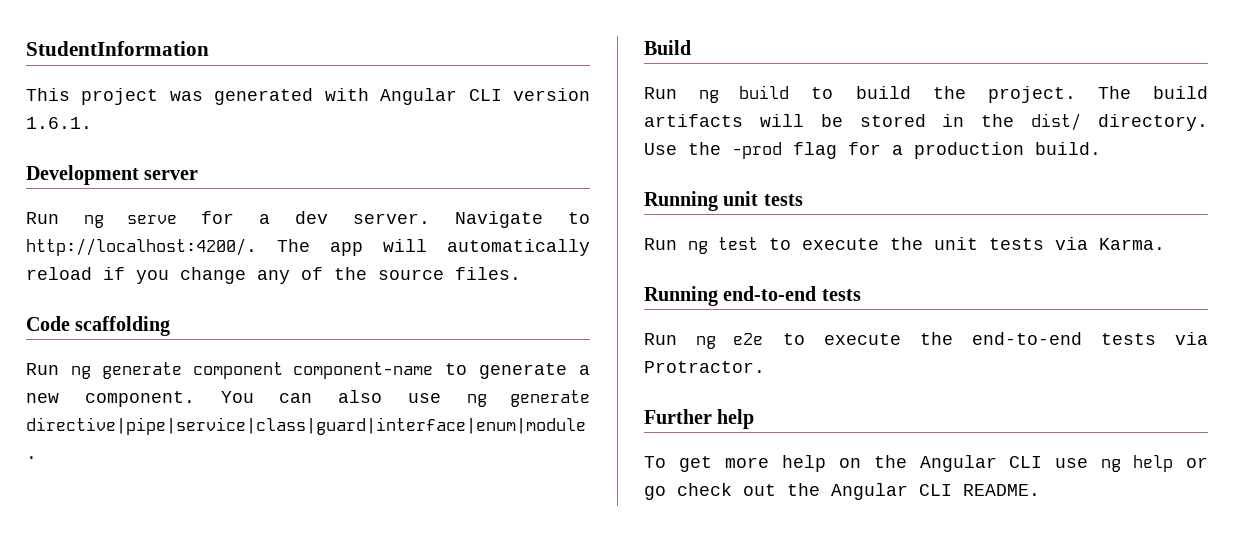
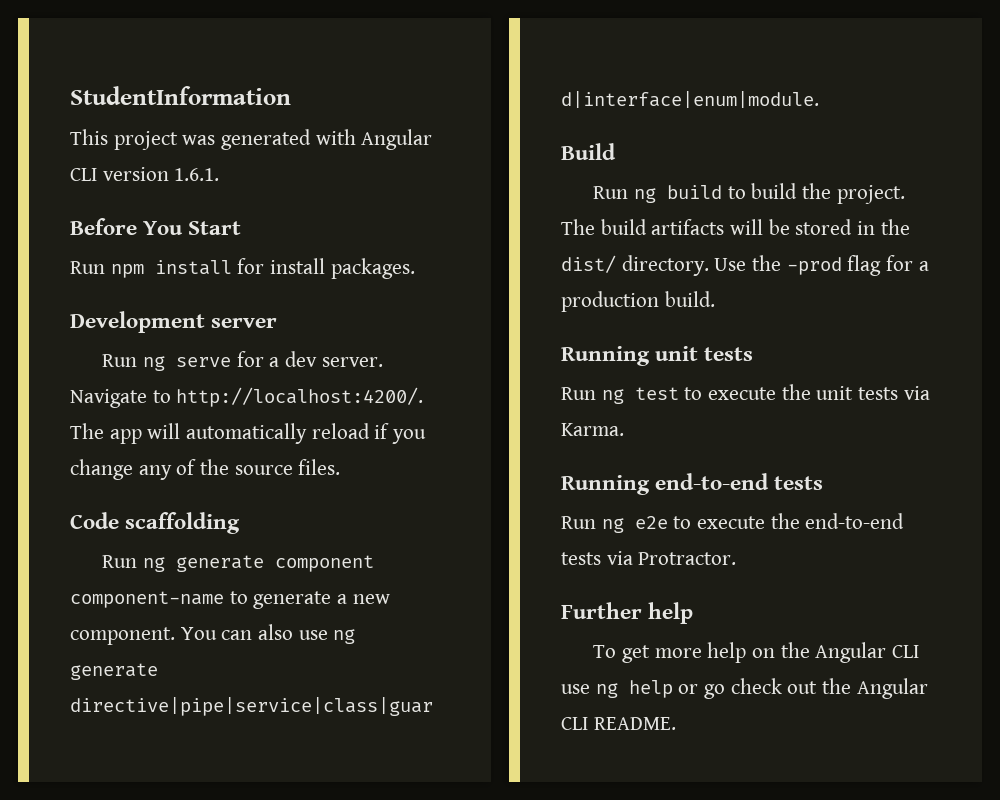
+ Before You Start
+ Run npm install for install packages.

